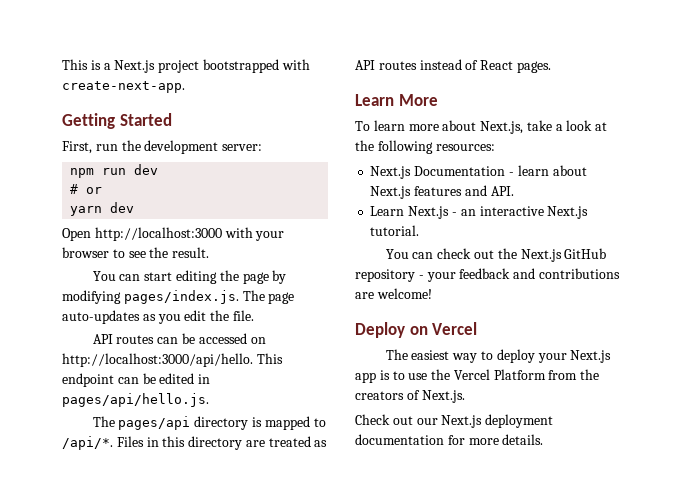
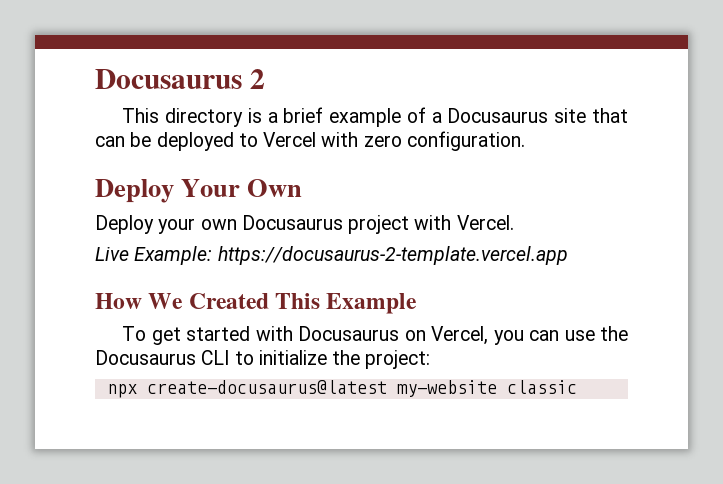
- This is a Next.js project bootstrapped with create-next-app.
- Getting Started
- First, run the development server:
- npm run dev
- # or
- yarn dev
- Open http://localhost:3000 with your browser to see the result.
- You can start editing the page by modifying pages/index.js. The page auto-updates as you edit the file.
- API routes can be accessed on http://localhost:3000/api/hello. This endpoint can be edited in pages/api/hello.js.
- The pages/api directory is mapped to /api/*. Files in this directory are treated as API routes instead of React pages.
- Learn More
- To learn more about Next.js, take a look at the following resources:
- Next.js Documentation - learn about Next.js features and API.
- Learn Next.js - an interactive Next.js tutorial.
- You can check out the Next.js GitHub repository - your feedback and contributions are welcome!
- Deploy on Vercel
- The easiest way to deploy your Next.js app is to use the Vercel Platform from the creators of Next.js.
- Check out our Next.js deployment documentation for more details.
+ Docusaurus 2
+ This directory is a brief example of a Docusaurus site that can be deployed to Vercel with zero configuration.
+ Deploy Your Own
+ Deploy your own Docusaurus project with Vercel.
+ Live Example: https://docusaurus-2-template.vercel.app
+ How We Created This Example
+ To get started with Docusaurus on Vercel, you can use the Docusaurus CLI to initialize the project:
+ npx create-docusaurus@latest my-website classic

